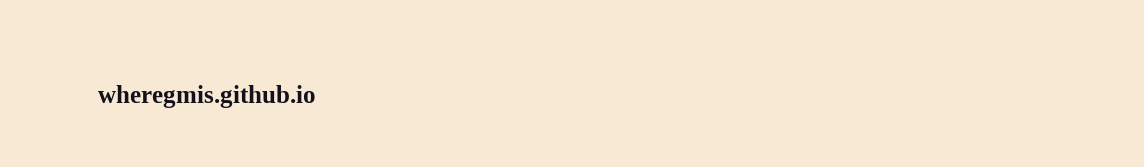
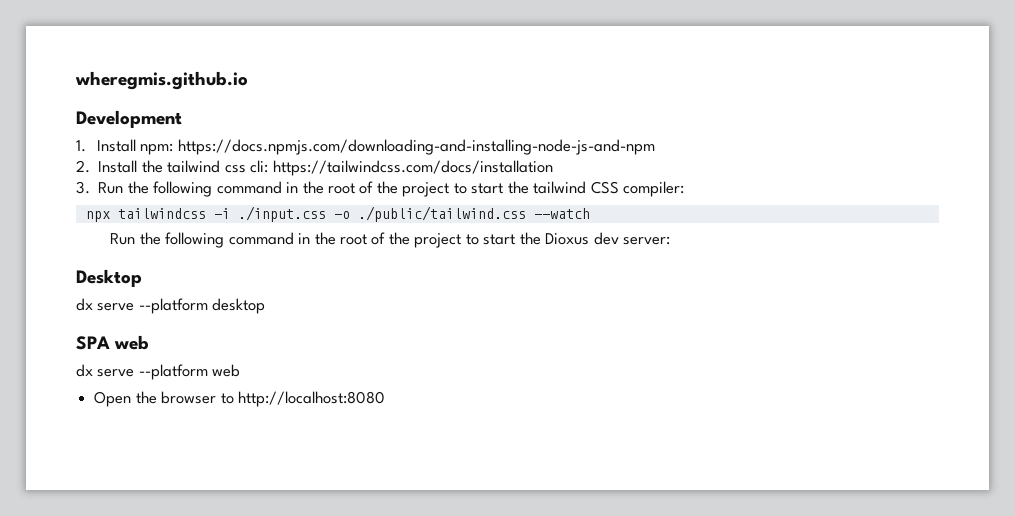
+ Development
+ 1. Install npm: https://docs.npmjs.com/downloading-and-installing-node-js-and-npm
+ 2. Install the tailwind css cli: https://tailwindcss.com/docs/installation
+ 3. Run the following command in the root of the project to start the tailwind CSS compiler:
+ npx tailwindcss -i ./input.css -o ./public/tailwind.css --watch
+ Run the following command in the root of the project to start the Dioxus dev server:
+ Desktop
+ dx serve --platform desktop
+ SPA web
+ dx serve --platform web
+ Open the browser to http://localhost:8080

